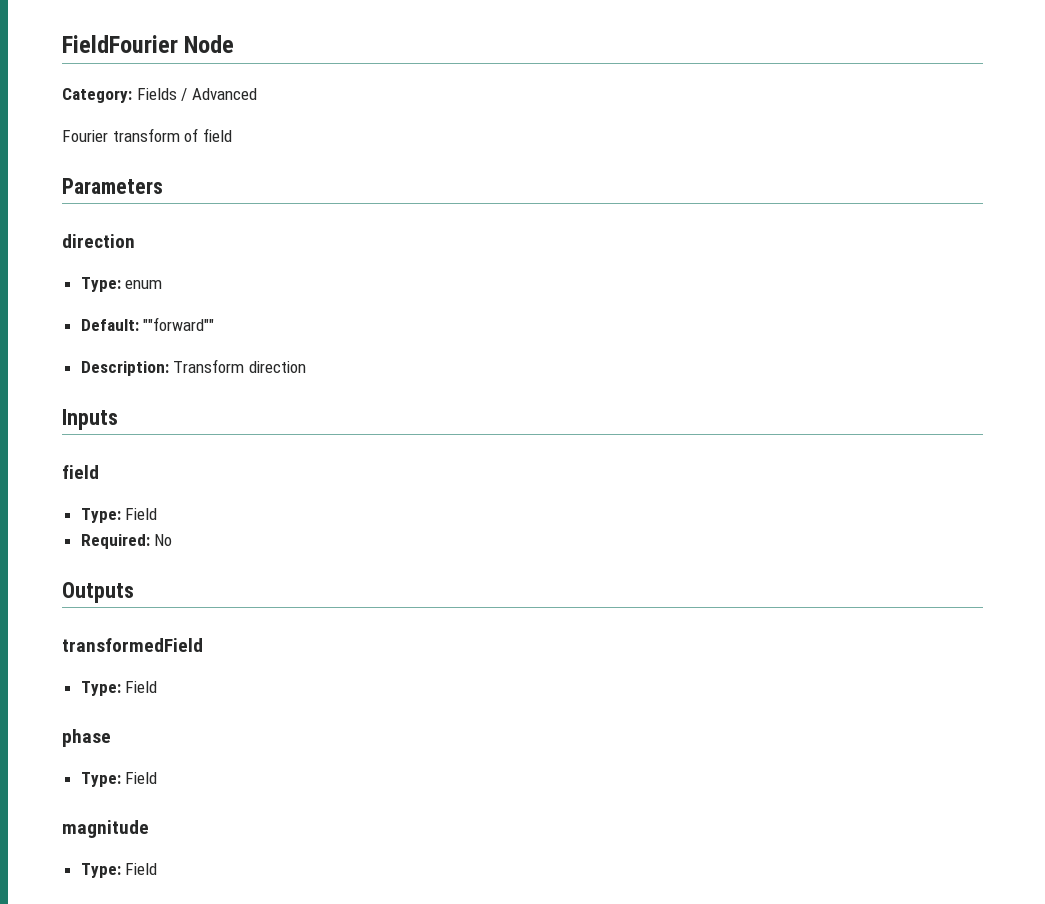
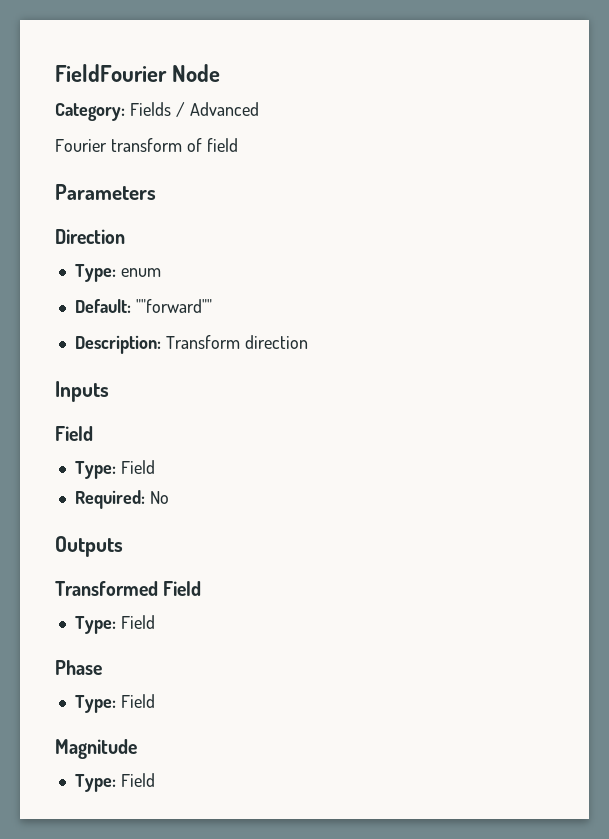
  Parameters
- direction
+ Direction
  Inputs
- field
+ Field
- transformedField
+ Transformed Field
  Type: Field
- phase
+ Phase
  Type: Field
- magnitude
+ Magnitude

